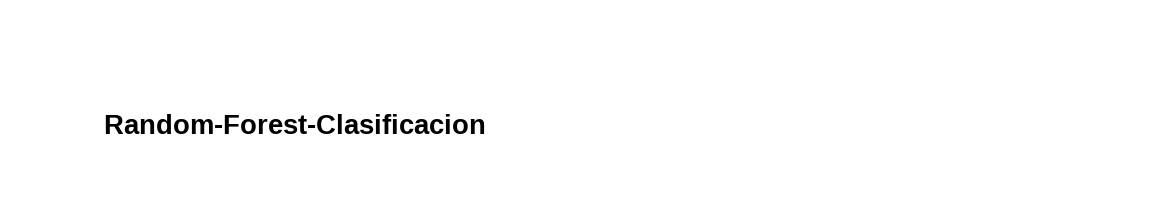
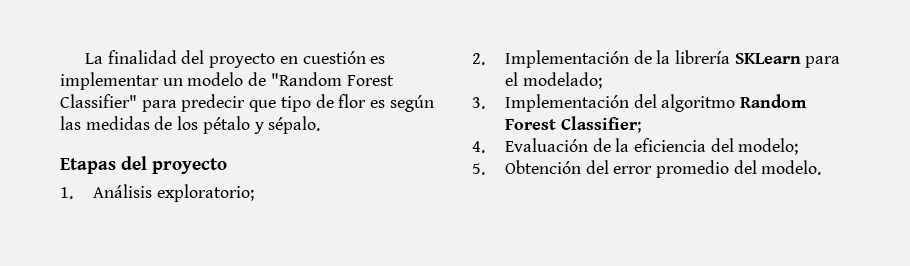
- Random-Forest-Clasificacion
+ La finalidad del proyecto en cuestión es implementar un modelo de "Random Forest Classifier" para predecir que tipo de flor es según las medidas de los pétalo y sépalo.
+ Etapas del proyecto
+ 1. Análisis exploratorio;
+ 2. Implementación de la librería SKLearn para el modelado;
+ 3. Implementación del algoritmo Random Forest Classifier;
+ 4. Evaluación de la eficiencia del modelo;
+ 5. Obtención del error promedio del modelo.

